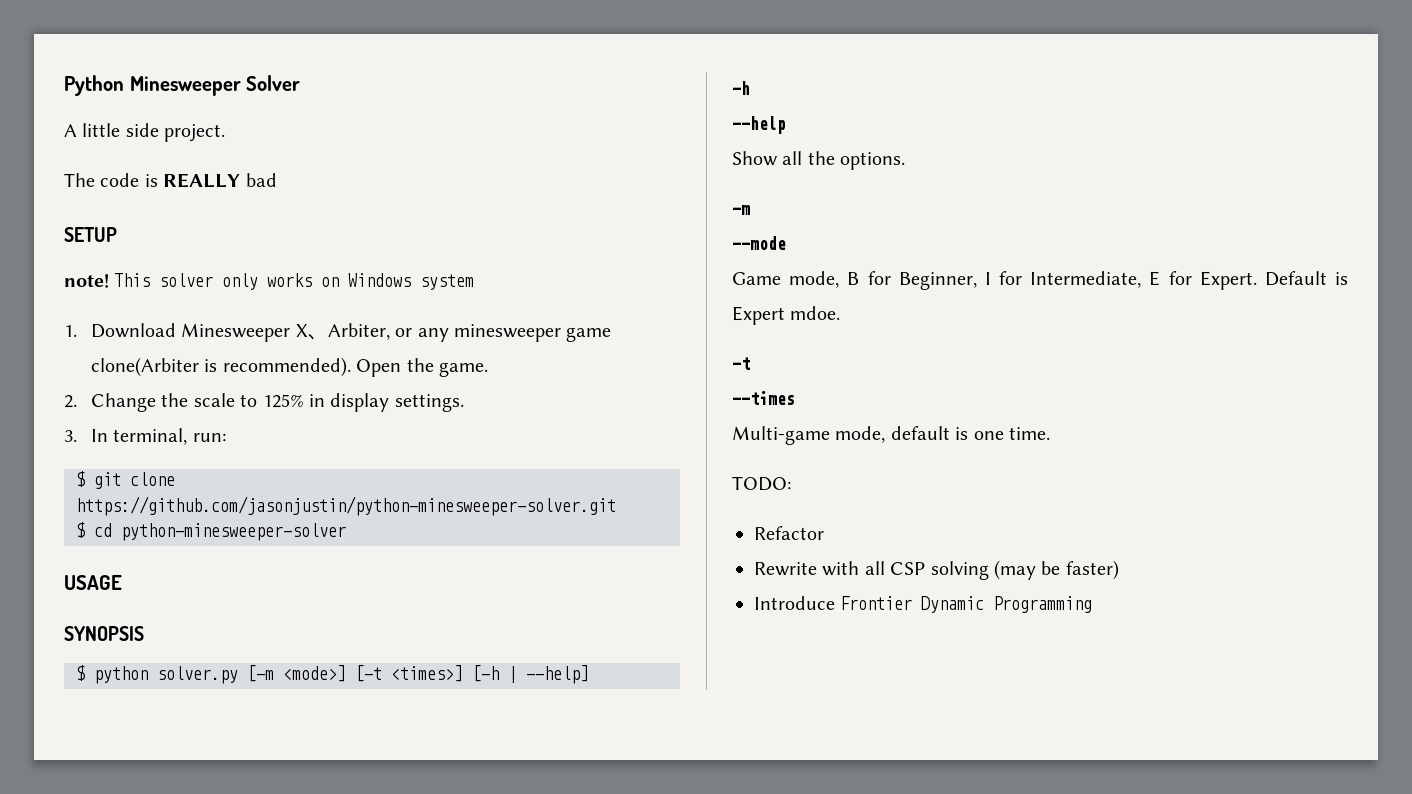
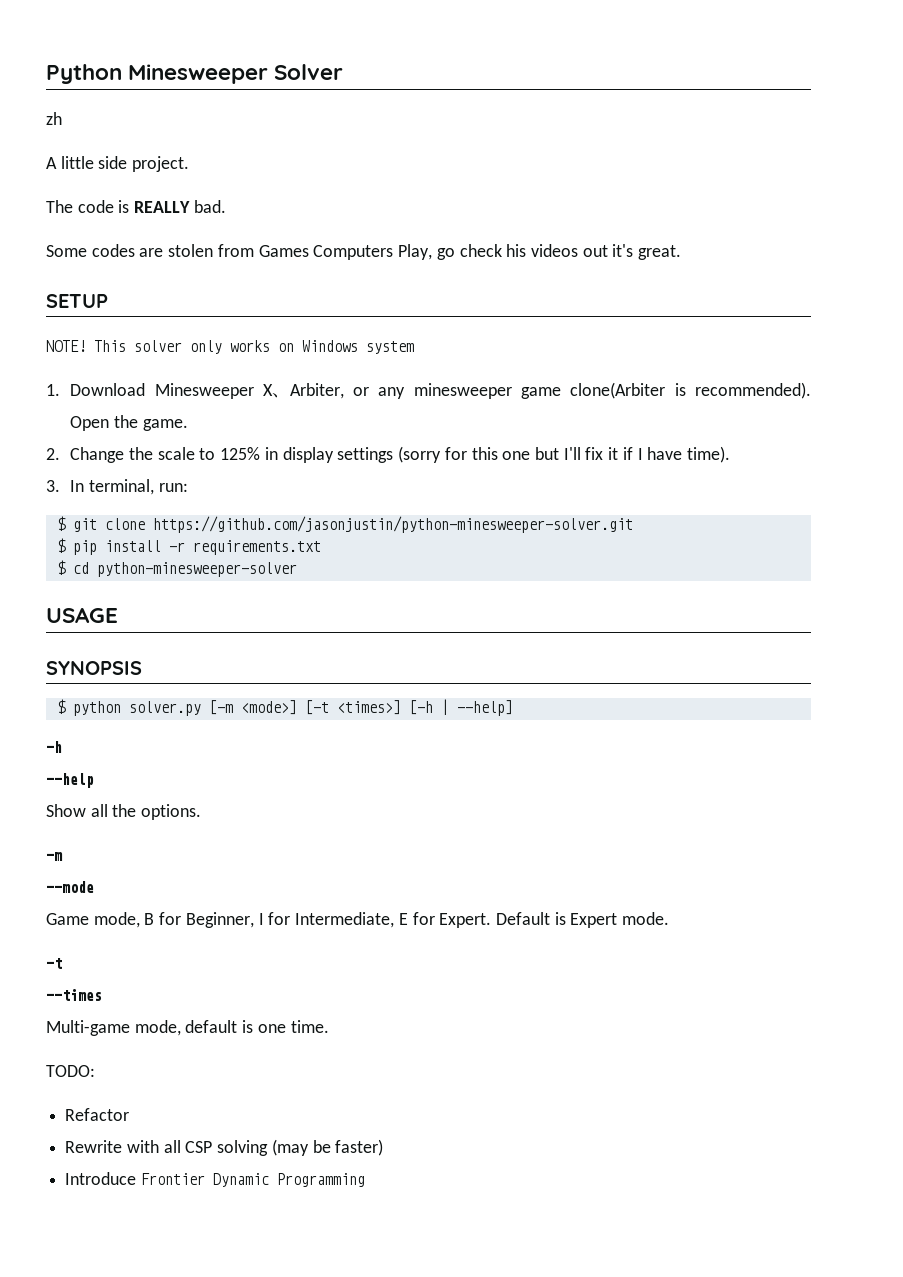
+ zh
- The code is REALLY bad
+ The code is REALLY bad.
+ Some codes are stolen from Games Computers Play, go check his videos out it's great.
- note!
+ NOTE!
- 2. Change the scale to 125% in display settings.
+ 2. Change the scale to 125% in display settings (sorry for this one but I'll fix it if I have time).
+ $ pip install -r requirements.txt
- Default is Expert mdoe.
+ Default is Expert mode.

